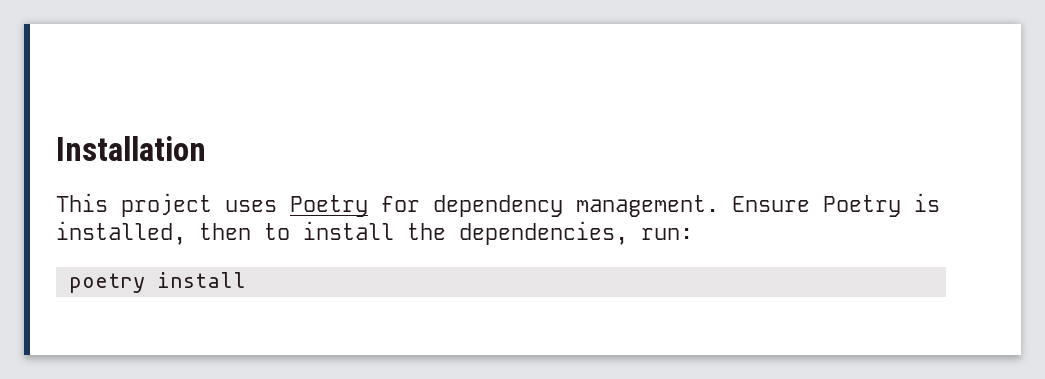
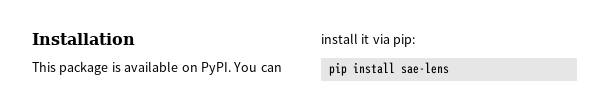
- This project uses Poetry for dependency management. Ensure Poetry is installed, then to install the dependencies, run:
- poetry install
+ This package is available on PyPI. You can install it via pip:
+ pip install sae-lens

